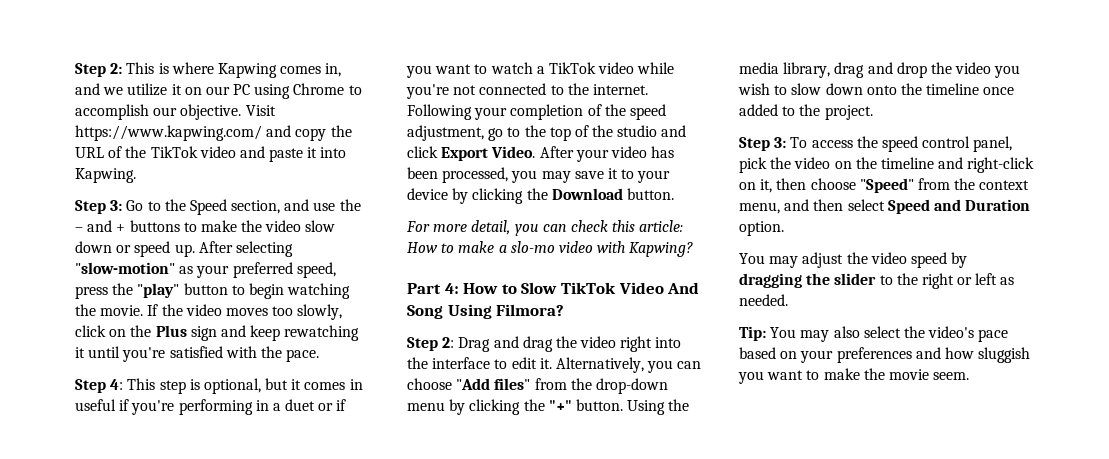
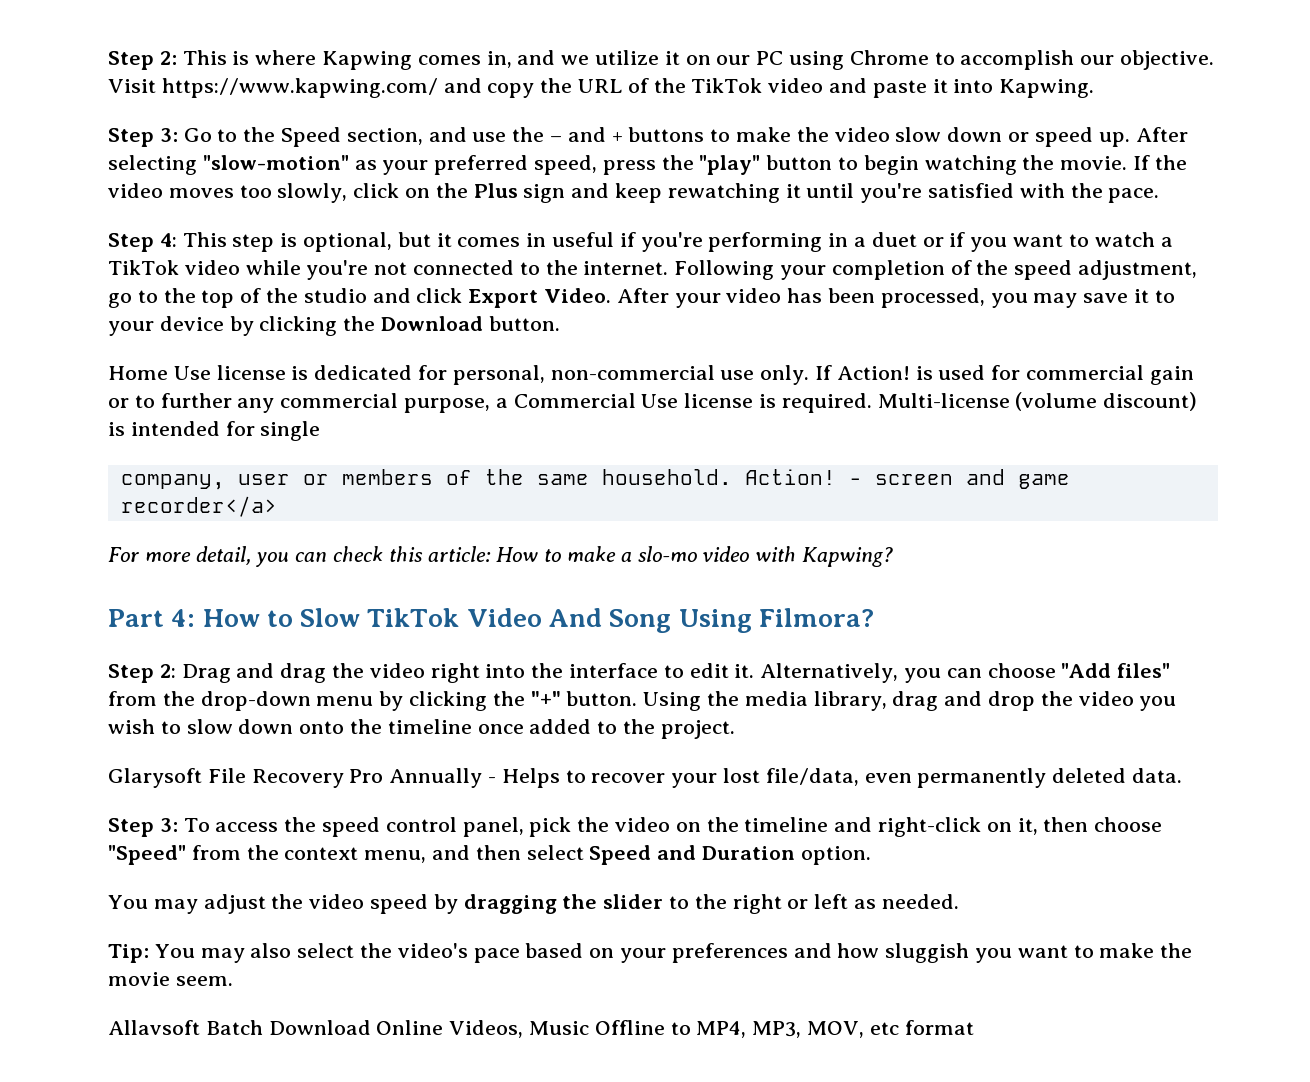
+ Home Use license is dedicated for personal, non-commercial use only. If Action! is used for commercial gain or to further any commercial purpose, a Commercial Use license is required. Multi-license (volume discount) is intended for single
+ company, user or members of the same household. Action! - screen and game recorder</a>
+ Glarysoft File Recovery Pro Annually - Helps to recover your lost file/data, even permanently deleted data.
+ Allavsoft Batch Download Online Videos, Music Offline to MP4, MP3, MOV, etc format

